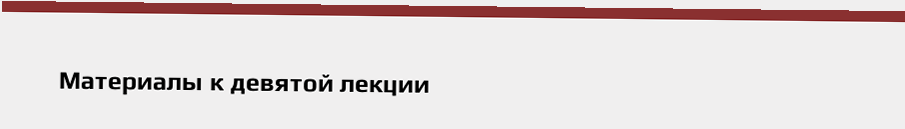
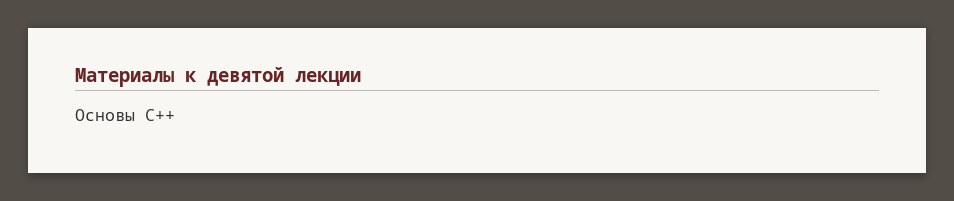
+ Основы С++

